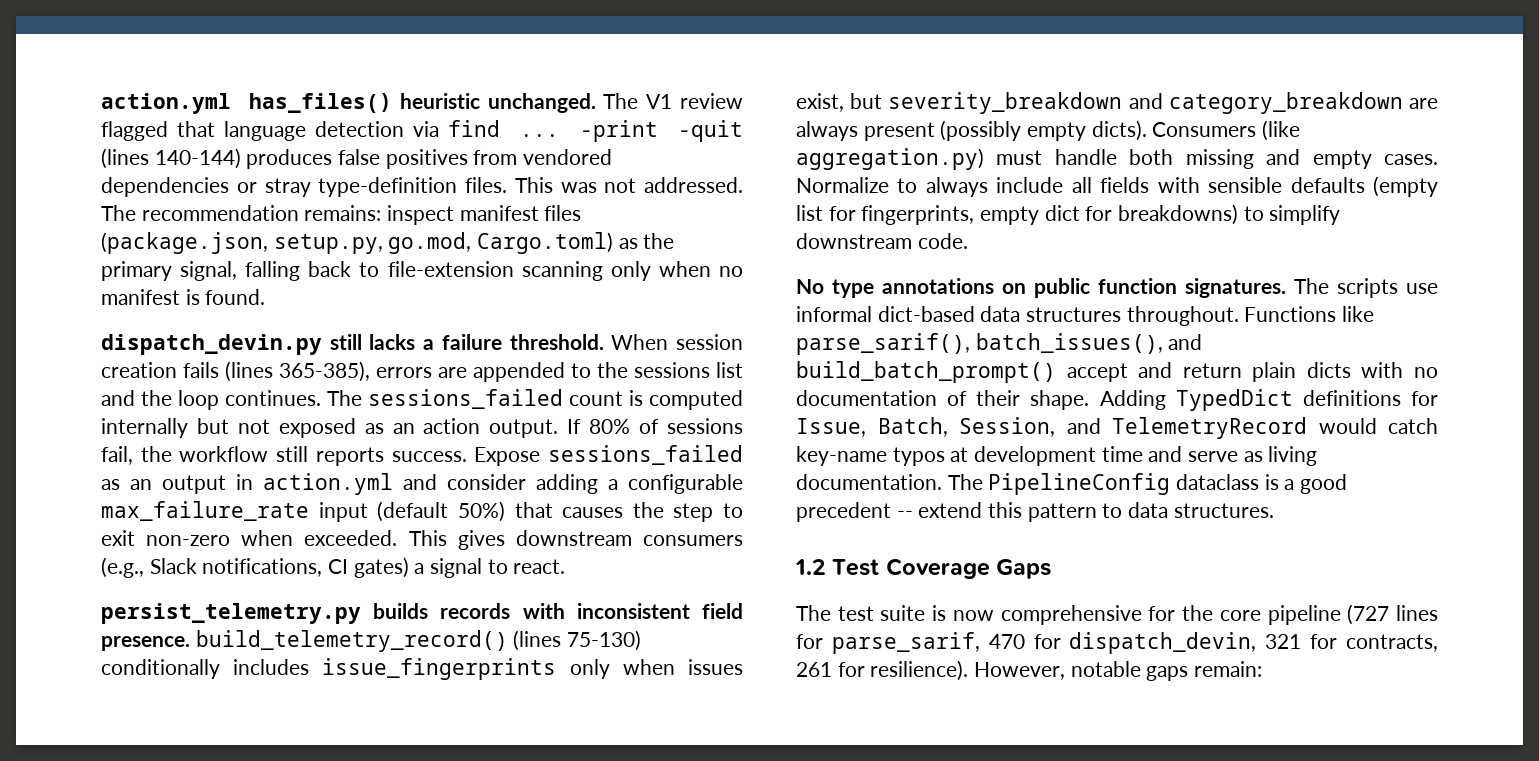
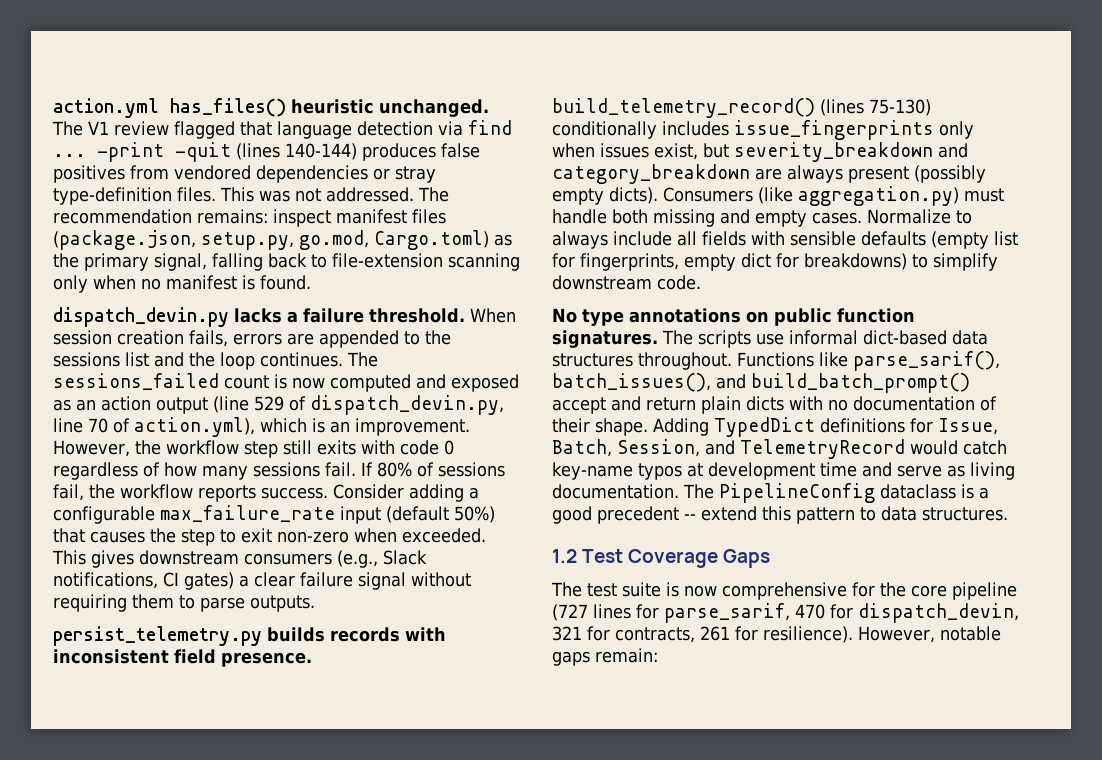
- dispatch_devin.py still lacks a failure threshold.
+ dispatch_devin.py lacks a failure threshold.
- When session creation fails (lines 365-385), errors are appended to the sessions list and the loop continues.
+ When session creation fails, errors are appended to the sessions list and the loop continues.
- The sessions_failed count is computed internally but not exposed as an action output.
+ The sessions_failed count is now computed and exposed as an action output (line 529 of dispatch_devin.py, line 70 of action.yml), which is an improvement. However, the workflow step still exits with code 0 regardless of how many sessions fail.
- If 80% of sessions fail, the workflow still reports success.
+ If 80% of sessions fail, the workflow reports success.
- Expose sessions_failed as an output in action.yml and consider adding a configurable max_failure_rate input (default 50%) that causes the step to exit non-zero when exceeded.
+ Consider adding a configurable max_failure_rate input (default 50%) that causes the step to exit non-zero when exceeded.
- This gives downstream consumers (e.g., Slack notifications, CI gates) a signal to react.
+ This gives downstream consumers (e.g., Slack notifications, CI gates) a clear failure signal without requiring them to parse outputs.

